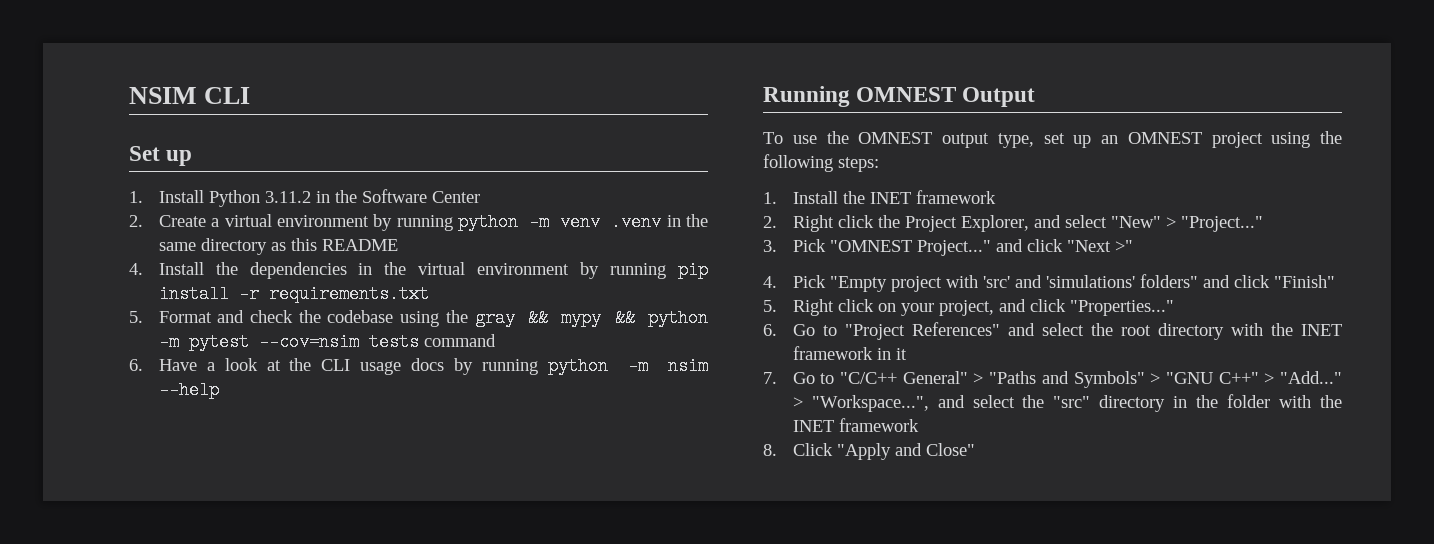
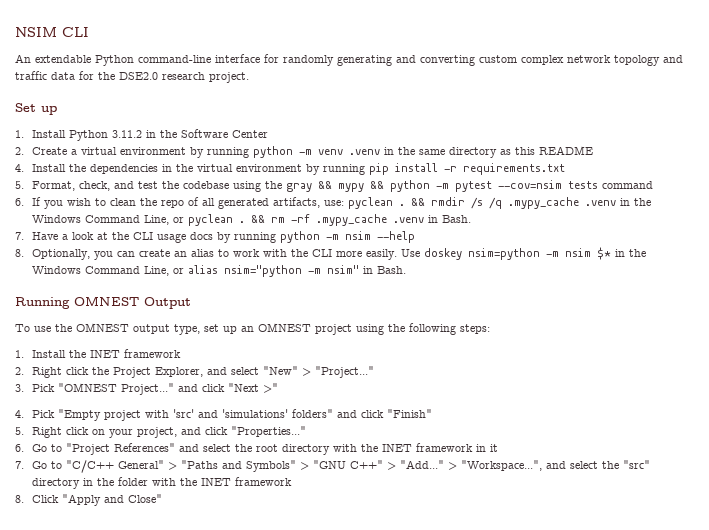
+ An extendable Python command-line interface for randomly generating and converting custom complex network topology and traffic data for the DSE2.0 research project.
- 5. Format and check the codebase using the gray && mypy && python -m pytest --cov=nsim tests command
+ 5. Format, check, and test the codebase using the gray && mypy && python -m pytest --cov=nsim tests command
- 6. Have a look at the CLI usage docs by running python -m nsim --help
+ 6. If you wish to clean the repo of all generated artifacts, use: pyclean . && rmdir /s /q .mypy_cache .venv in the Windows Command Line, or pyclean . && rm -rf .mypy_cache .venv in Bash.
+ 7. Have a look at the CLI usage docs by running python -m nsim --help
+ 8. Optionally, you can create an alias to work with the CLI more easily. Use doskey nsim=python -m nsim $* in the Windows Command Line, or alias nsim="python -m nsim" in Bash.

